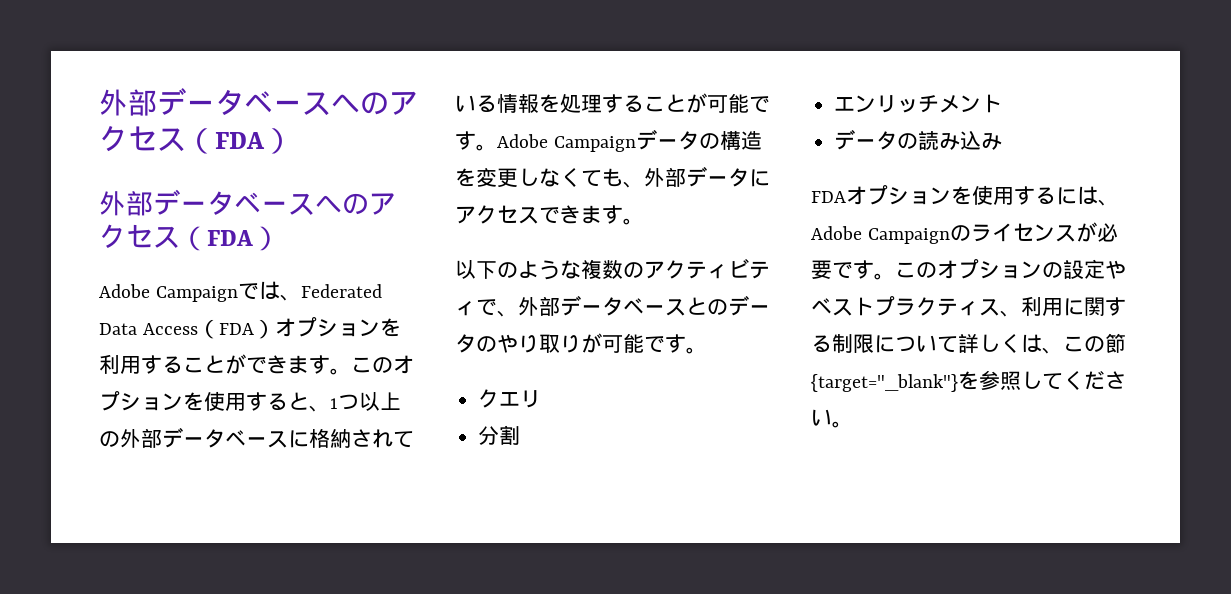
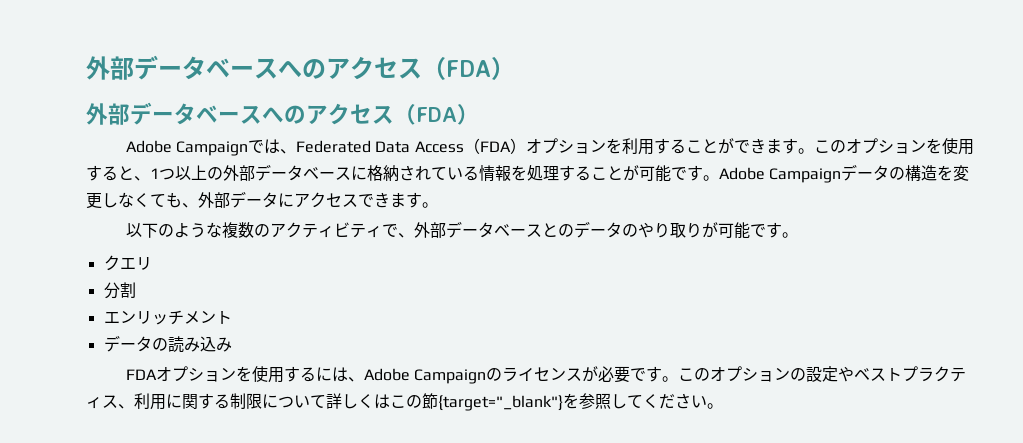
- このオプションの設定やベストプラクティス、利用に関する制限について詳しくは、この節{target="_blank"}を参照してください。
+ このオプションの設定やベストプラクティス、利用に関する制限について詳しくはこの節{target="_blank"}を参照してください。

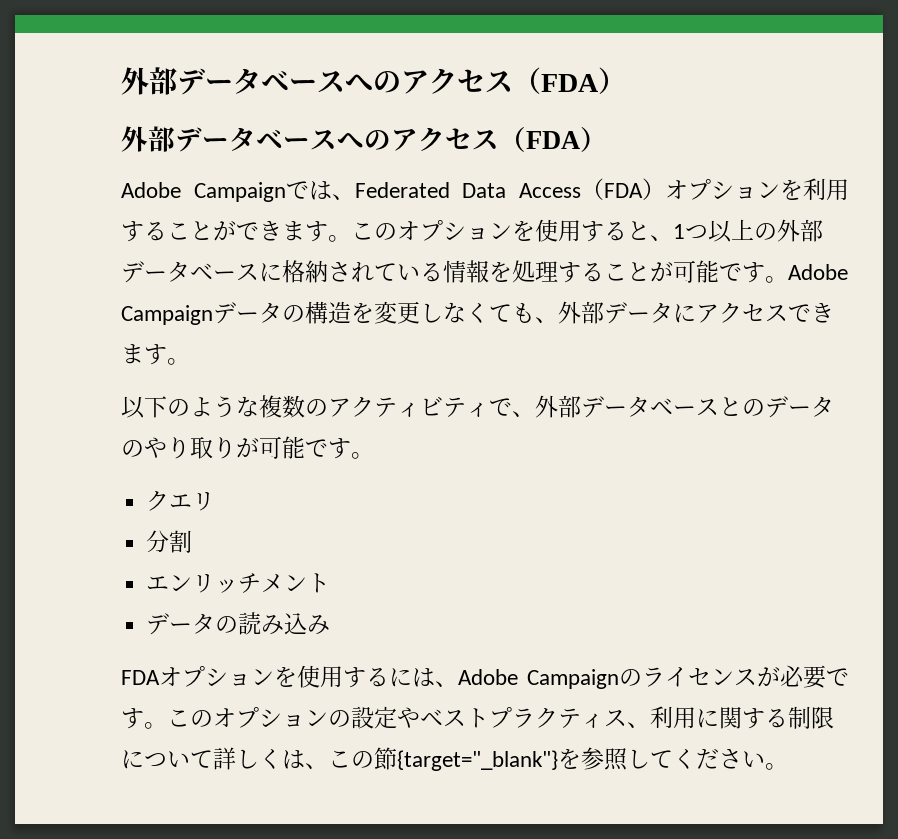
- このオプションの設定やベストプラクティス、利用に関する制限について詳しくはこの節{target="_blank"}を参照してください。
+ このオプションの設定やベストプラクティス、利用に関する制限について詳しくは、この節{target="_blank"}を参照してください。

